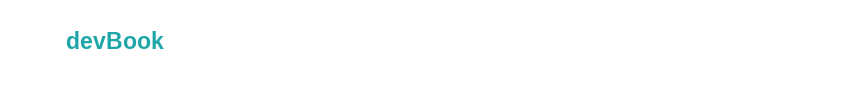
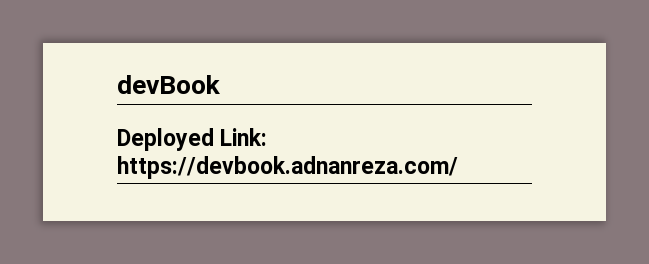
+ Deployed Link: https://devbook.adnanreza.com/

